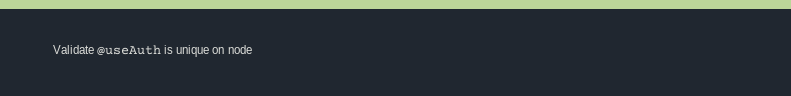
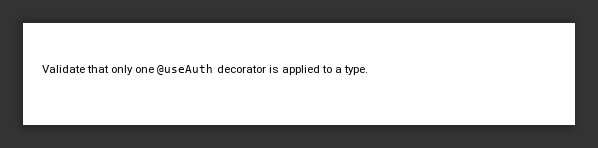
- Validate @useAuth is unique on node
+ Validate that only one @useAuth decorator is applied to a type.

